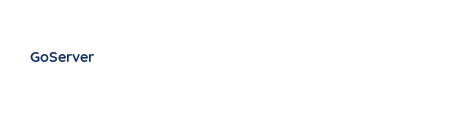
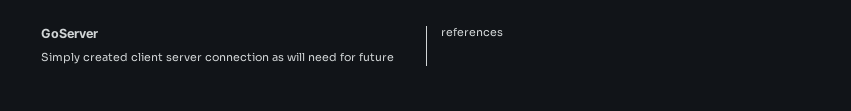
+ Simply created client server connection as will need for future references

